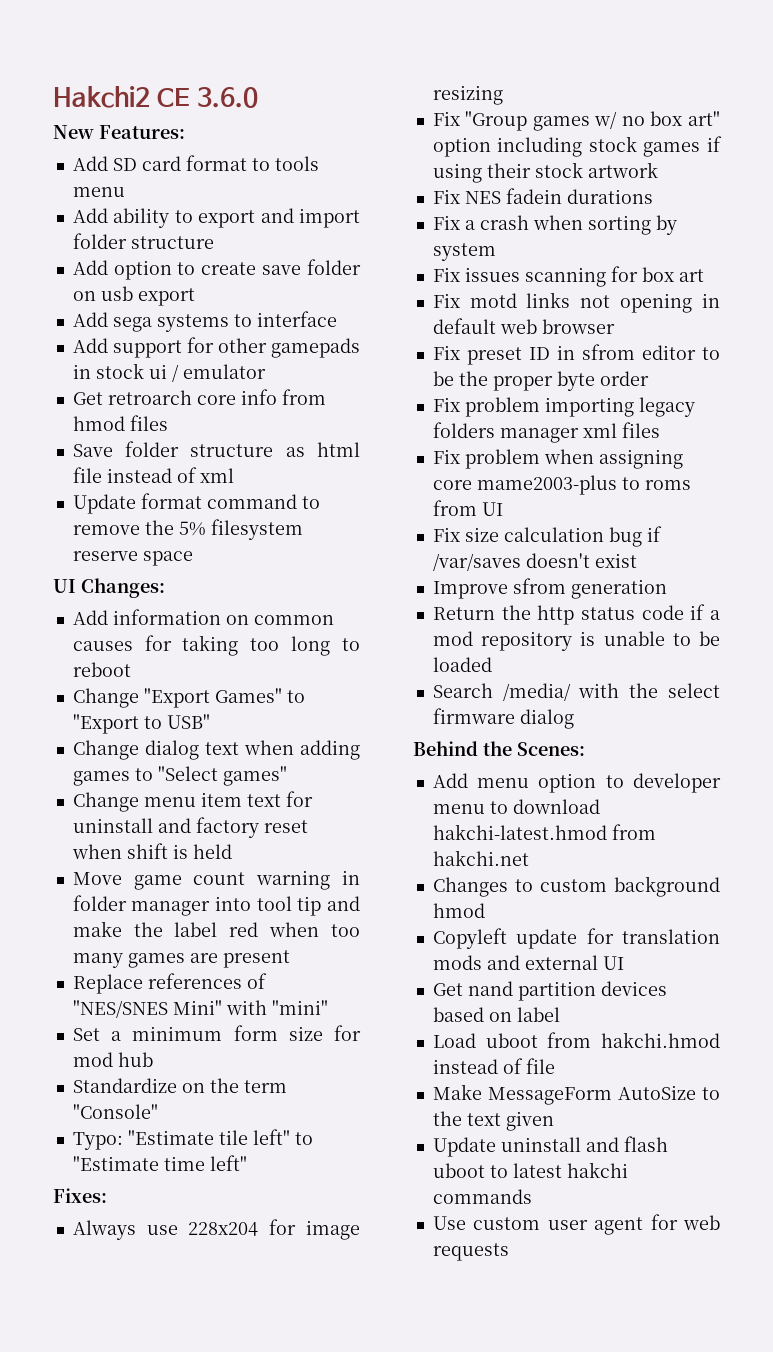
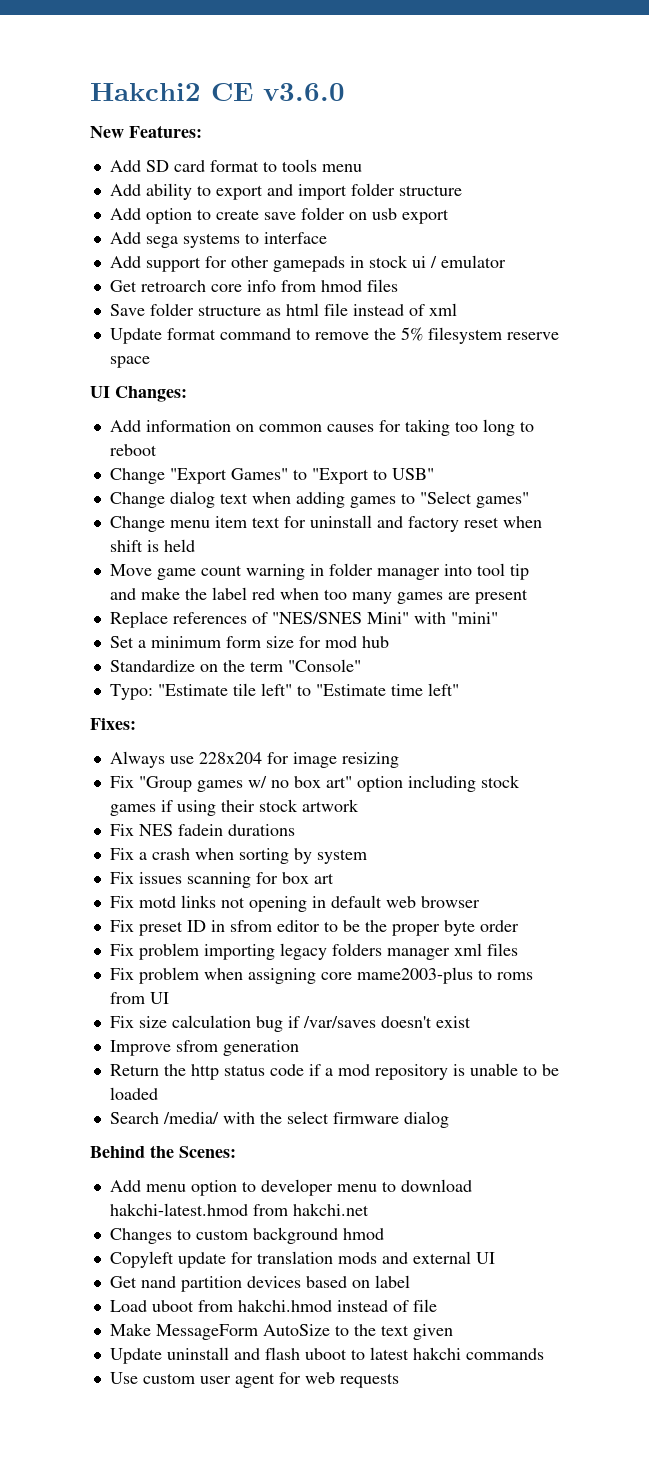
- Hakchi2 CE 3.6.0
+ Hakchi2 CE v3.6.0

